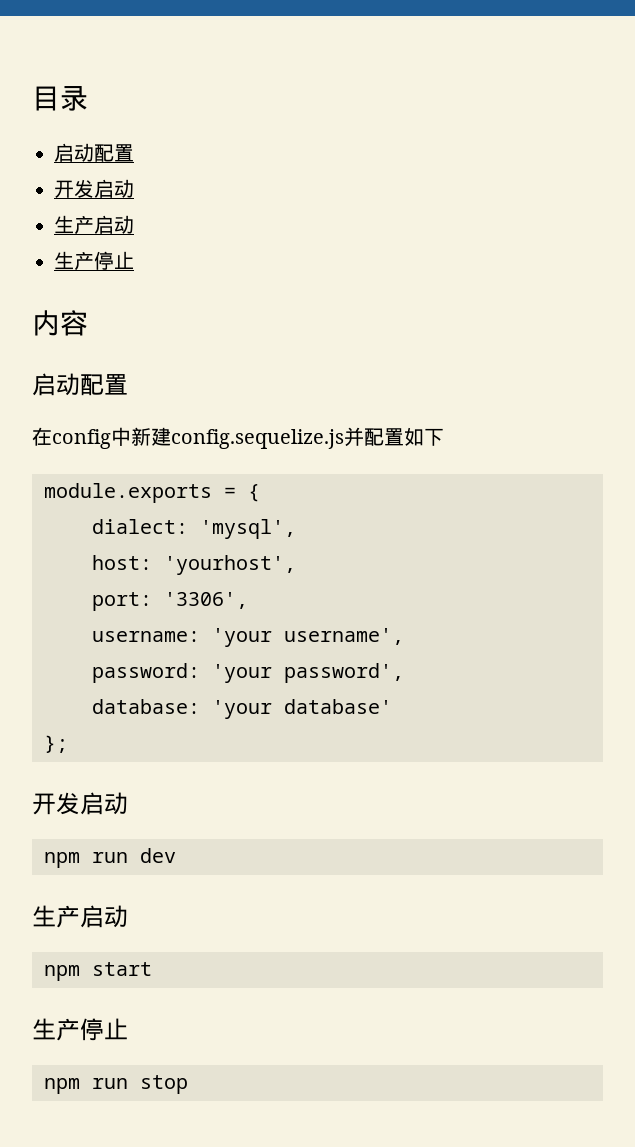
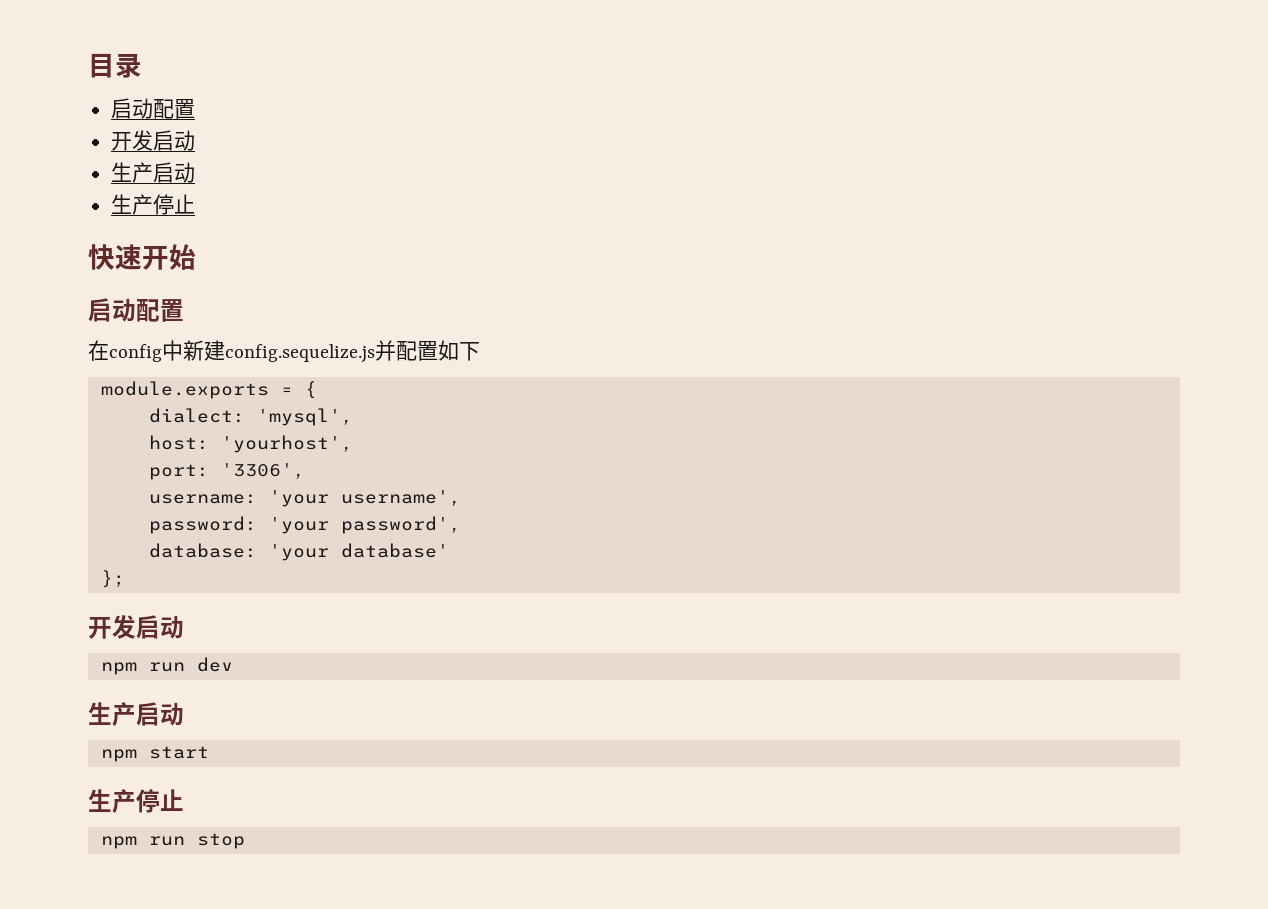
- 内容
+ 快速开始

